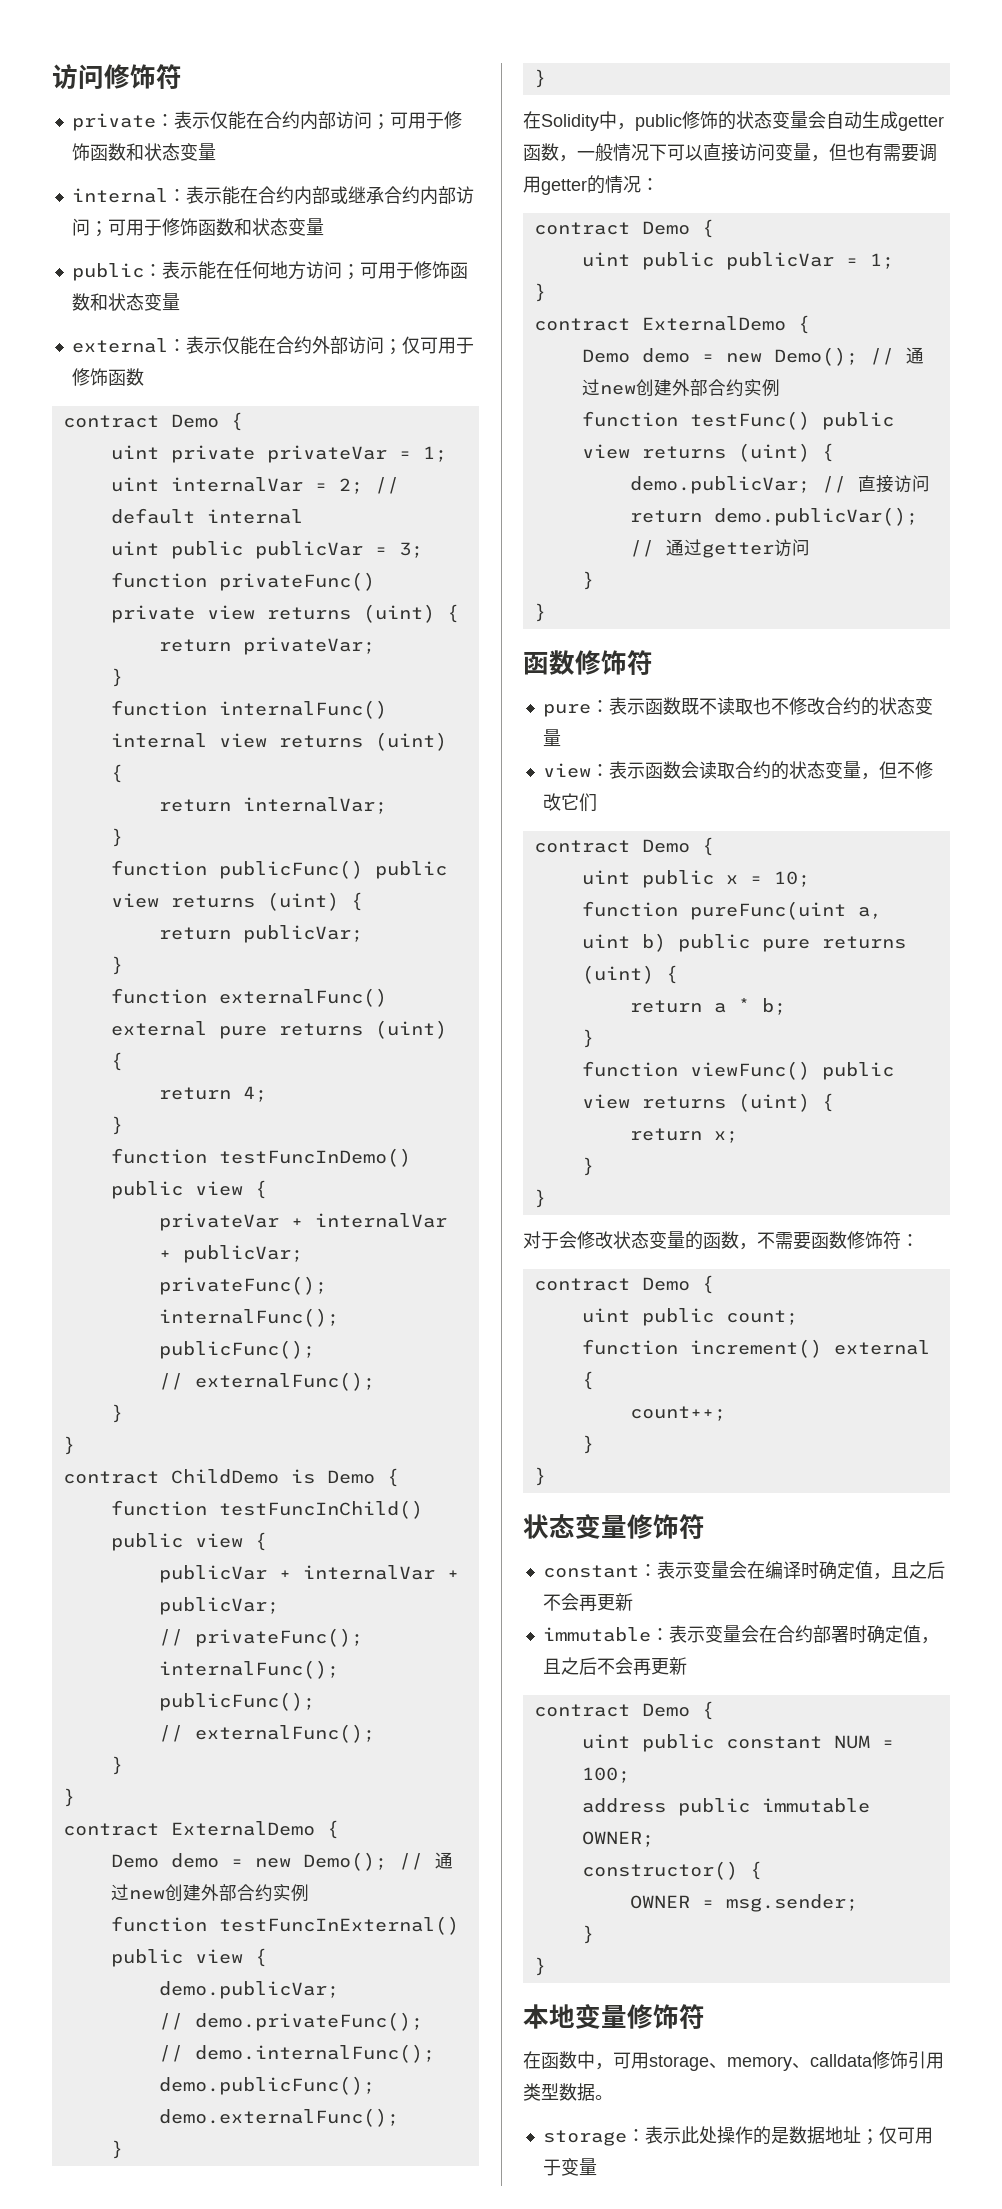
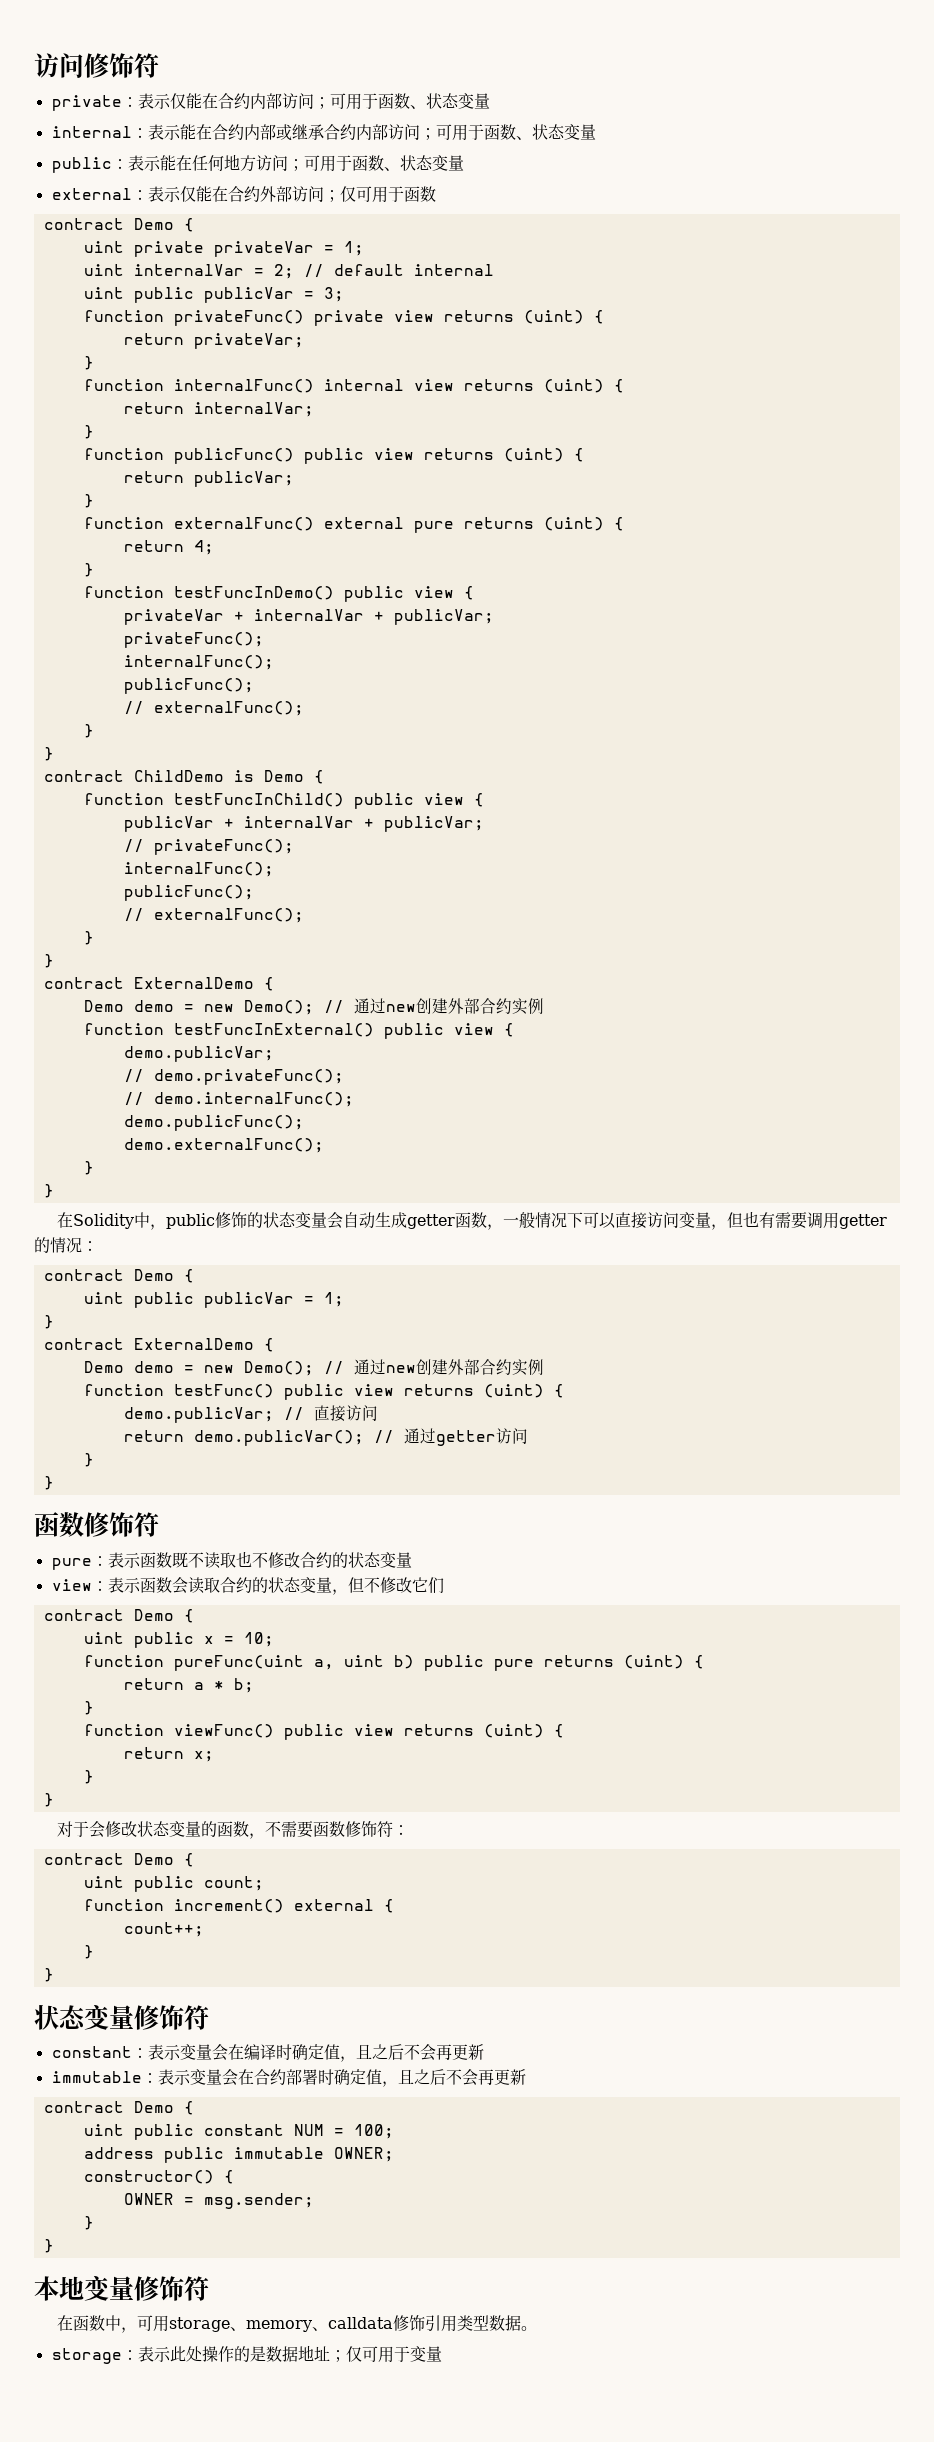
- private：表示仅能在合约内部访问；可用于修饰函数和状态变量
+ private：表示仅能在合约内部访问；可用于函数、状态变量
- internal：表示能在合约内部或继承合约内部访问；可用于修饰函数和状态变量
+ internal：表示能在合约内部或继承合约内部访问；可用于函数、状态变量
- public：表示能在任何地方访问；可用于修饰函数和状态变量
+ public：表示能在任何地方访问；可用于函数、状态变量
- external：表示仅能在合约外部访问；仅可用于修饰函数
+ external：表示仅能在合约外部访问；仅可用于函数

